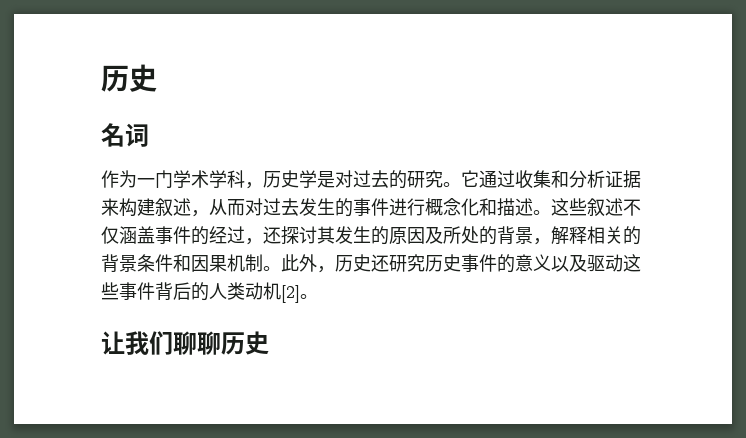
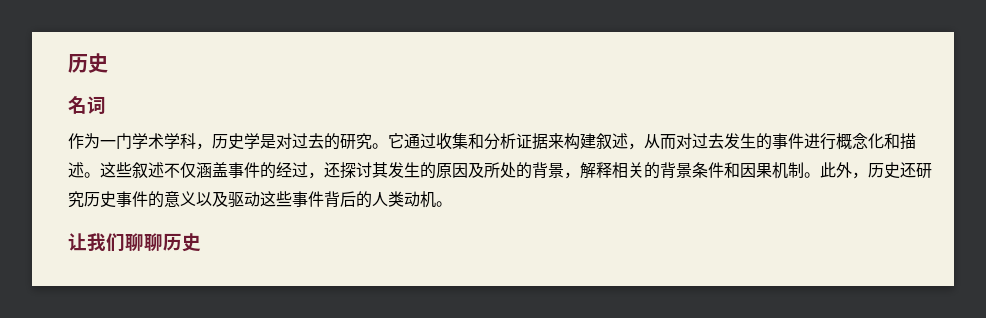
- 此外，历史还研究历史事件的意义以及驱动这些事件背后的人类动机[2]。
+ 此外，历史还研究历史事件的意义以及驱动这些事件背后的人类动机。

